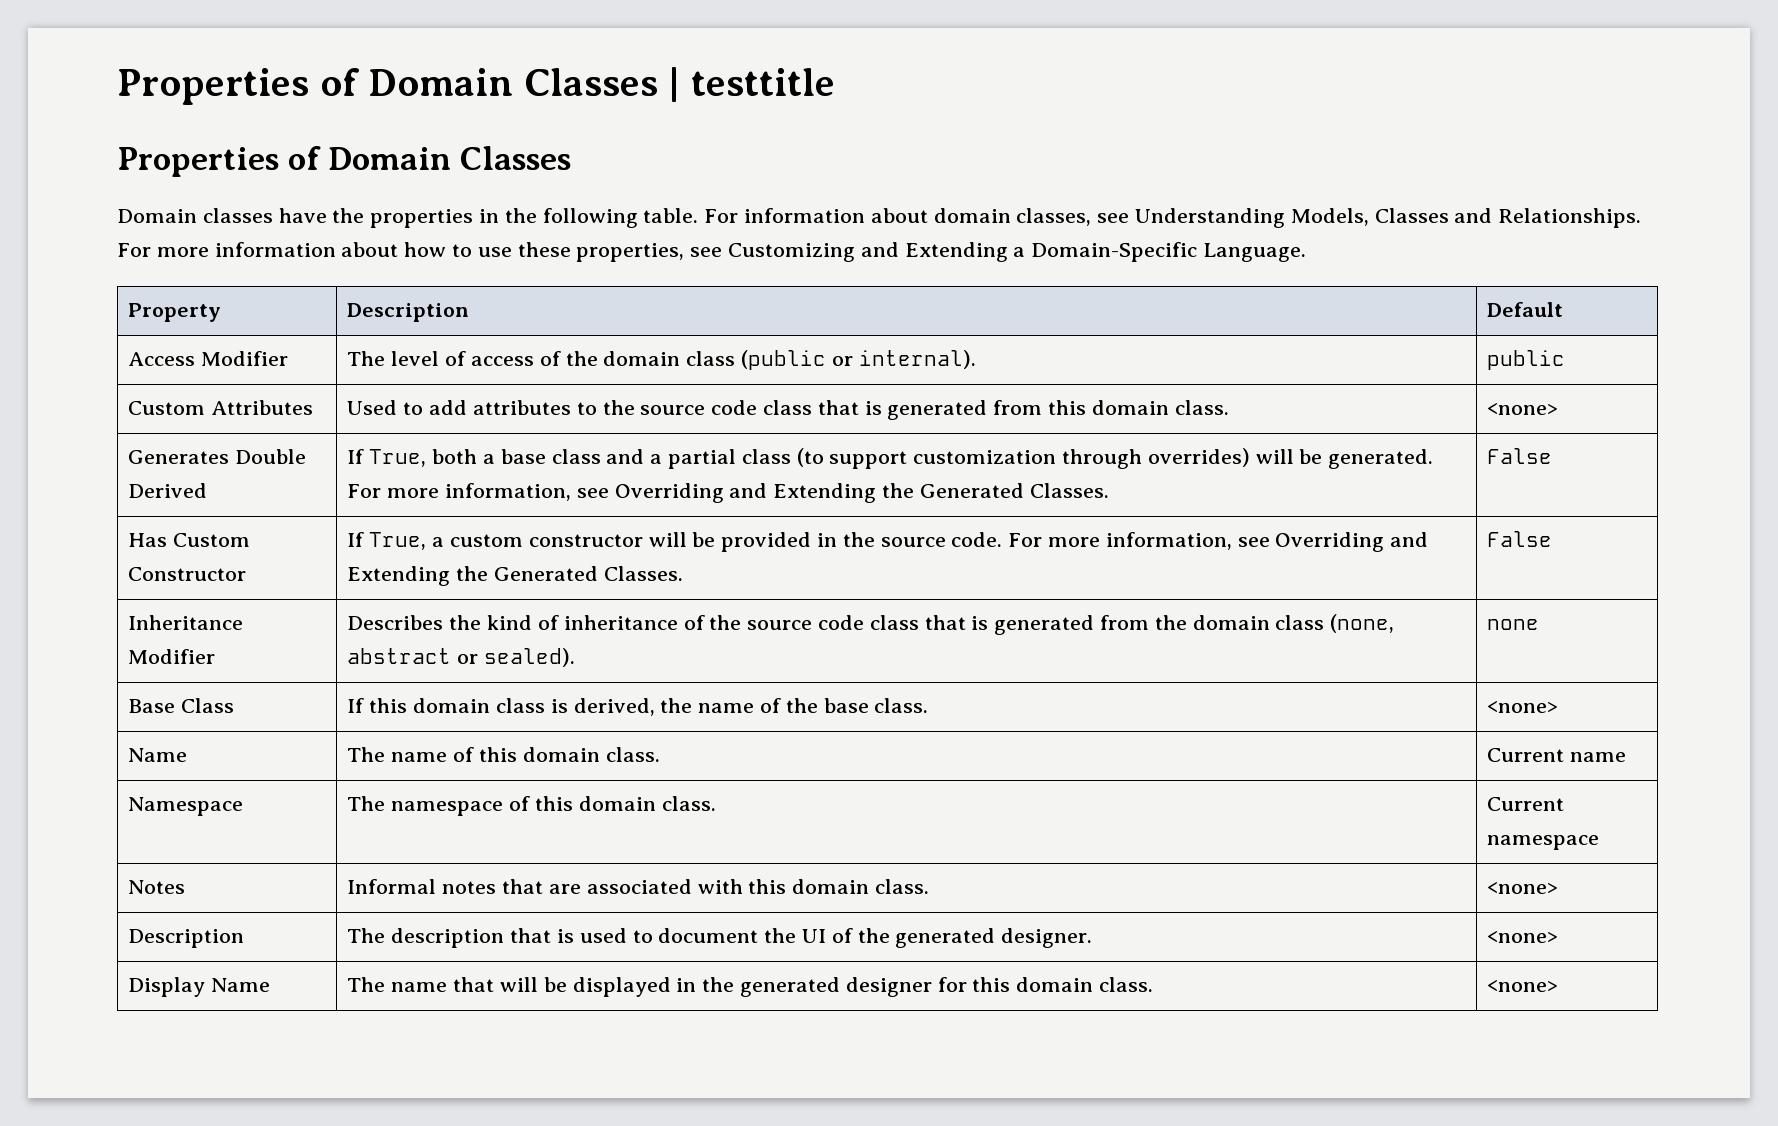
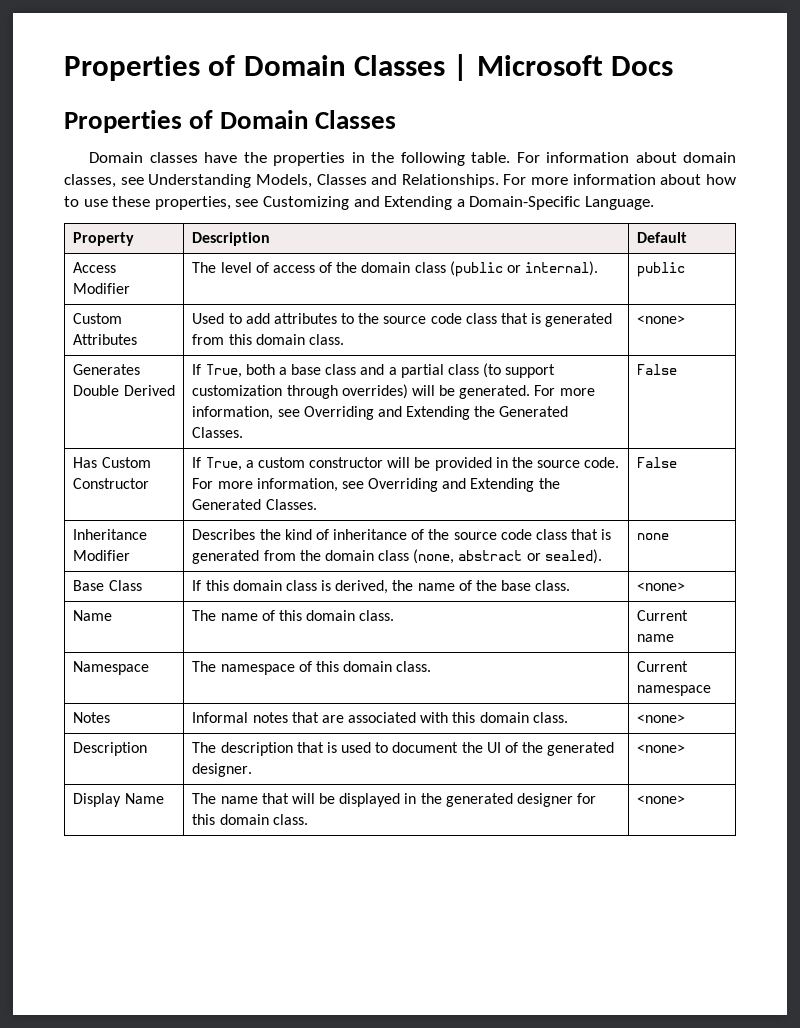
- Properties of Domain Classes | testtitle
+ Properties of Domain Classes | Microsoft Docs

